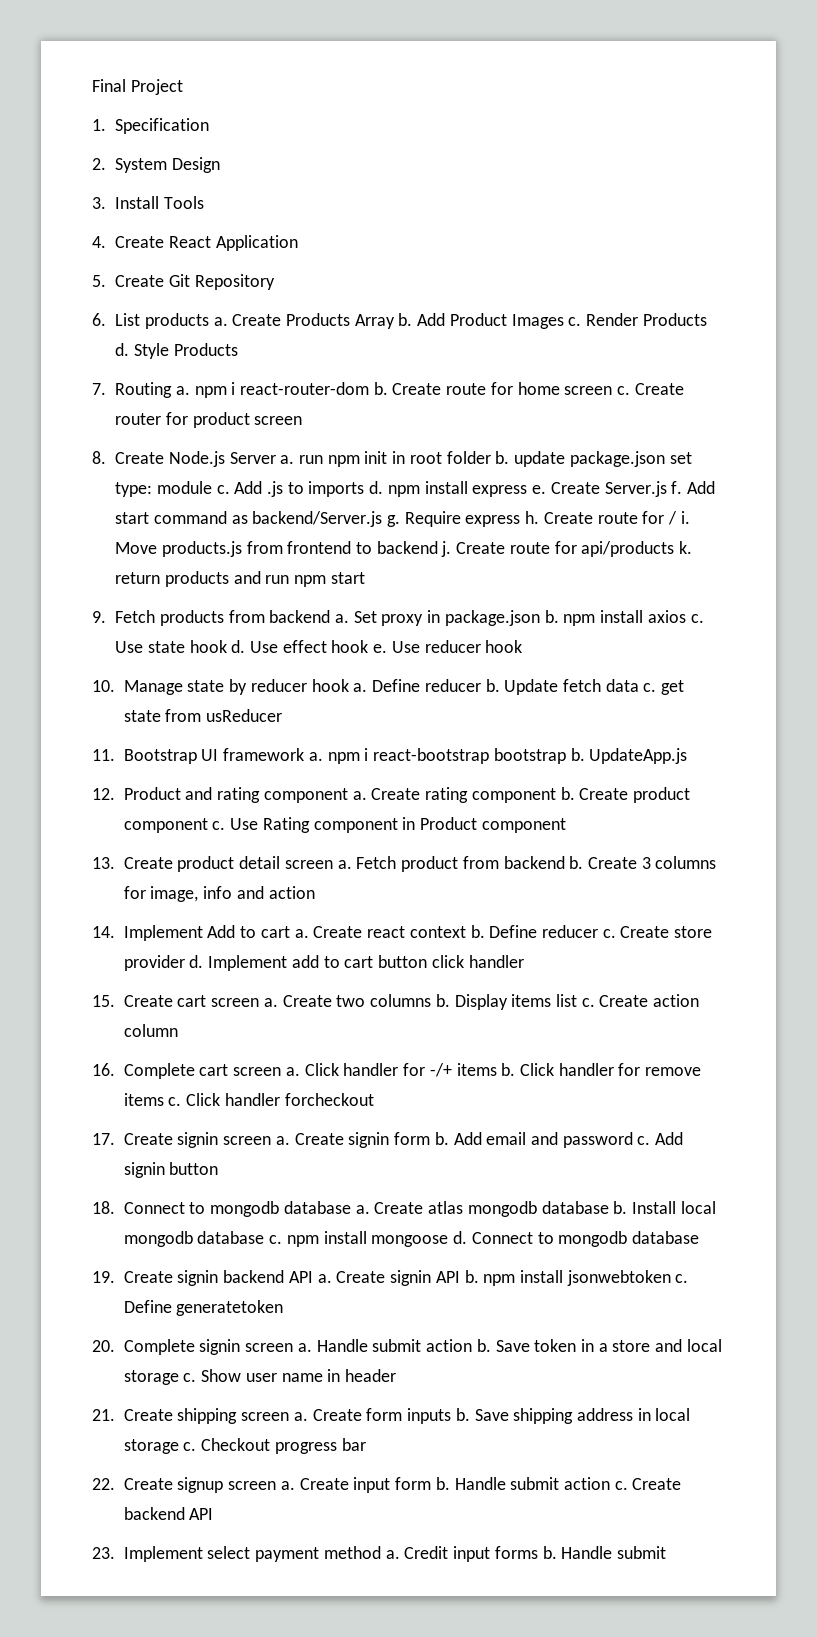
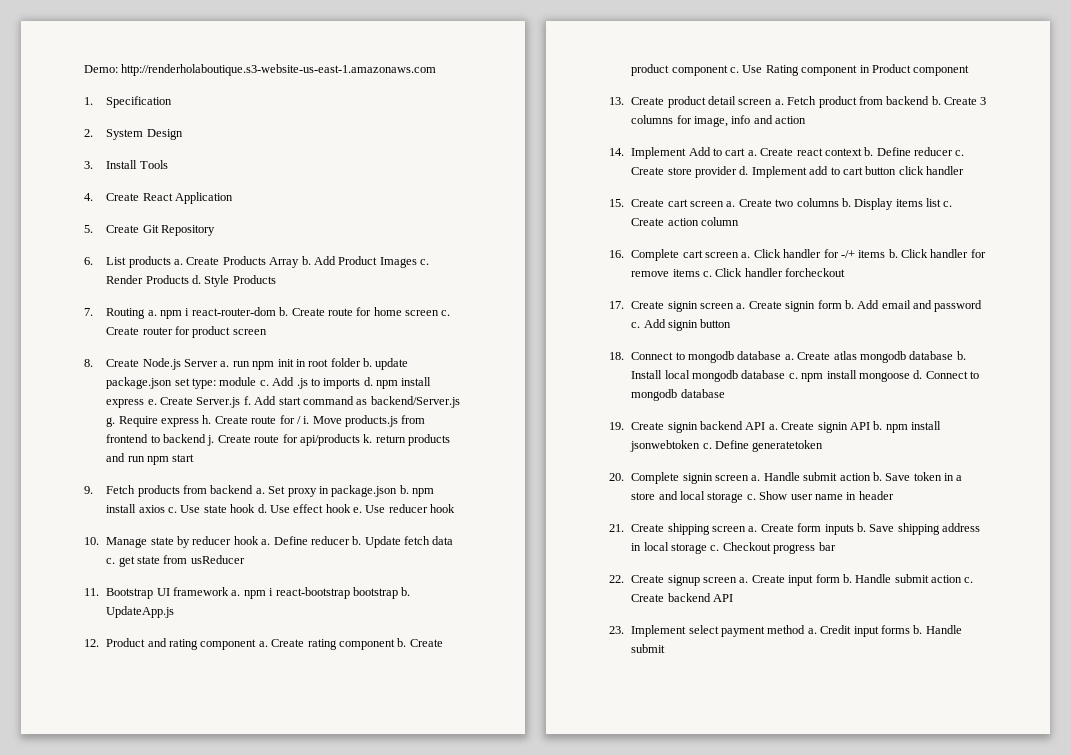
- Final Project
+ Demo: http://renderholaboutique.s3-website-us-east-1.amazonaws.com

